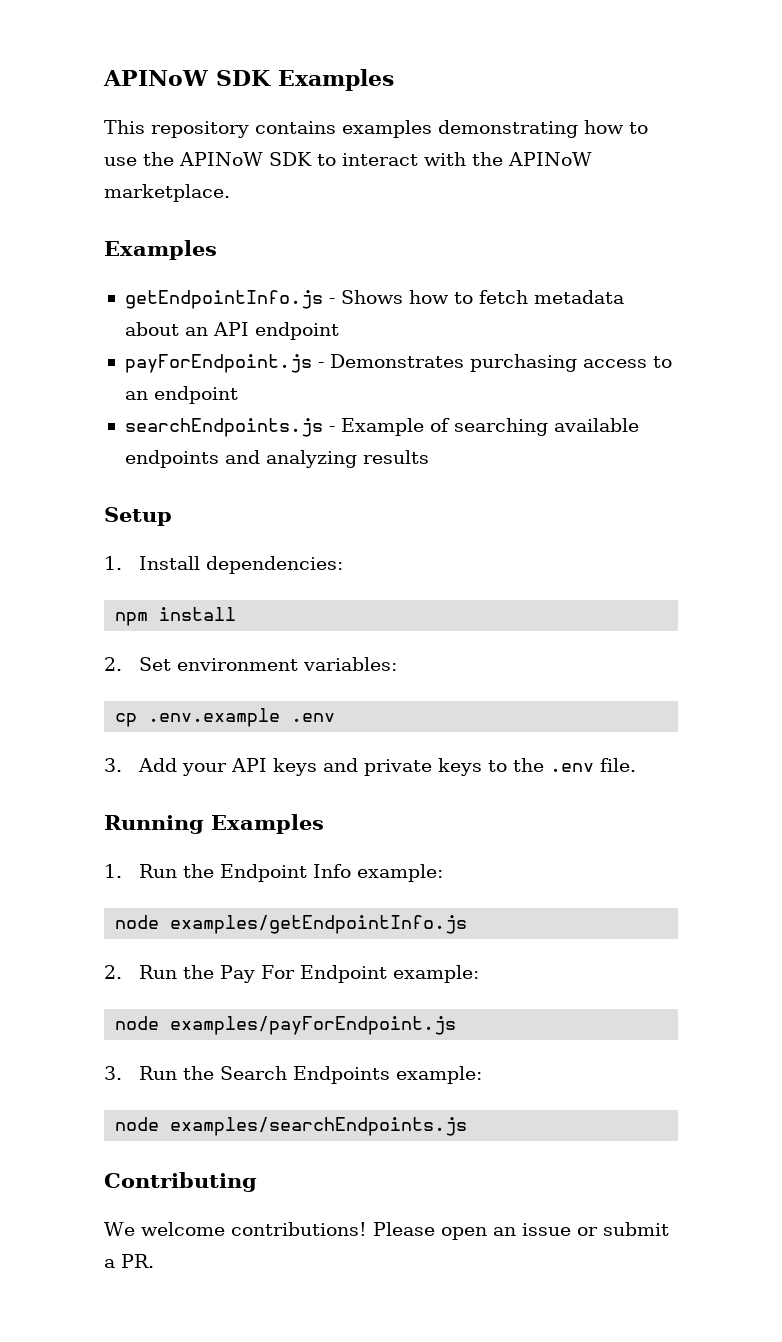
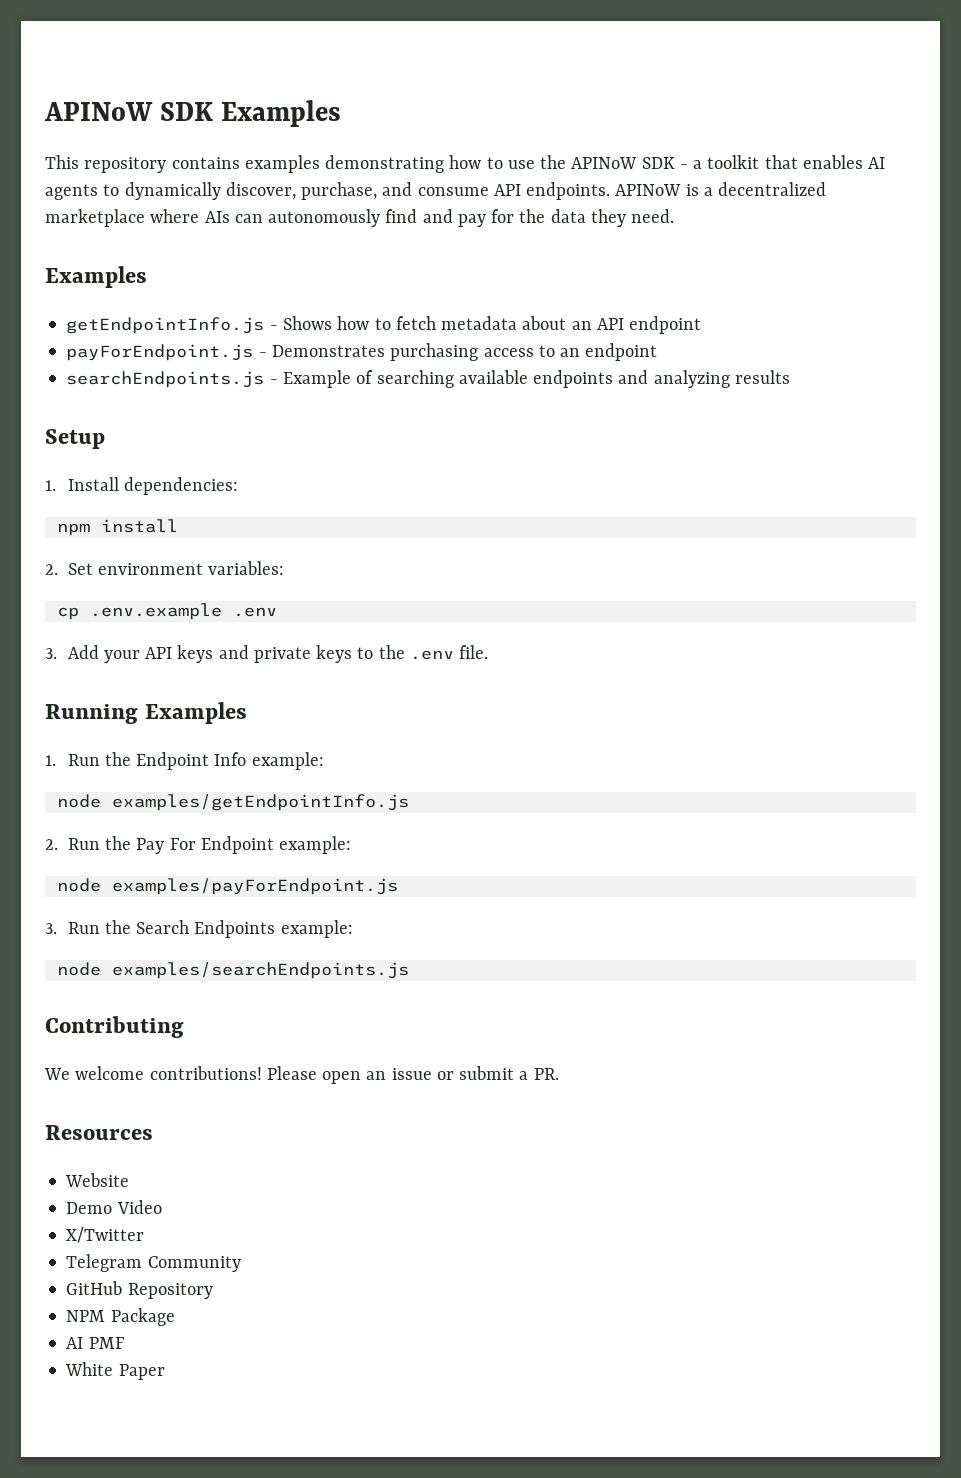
- This repository contains examples demonstrating how to use the APINoW SDK to interact with the APINoW marketplace.
+ This repository contains examples demonstrating how to use the APINoW SDK - a toolkit that enables AI agents to dynamically discover, purchase, and consume API endpoints. APINoW is a decentralized marketplace where AIs can autonomously find and pay for the data they need.
+ Resources
+ Website
+ Demo Video
+ X/Twitter
+ Telegram Community
+ GitHub Repository
+ NPM Package
+ AI PMF
+ White Paper

